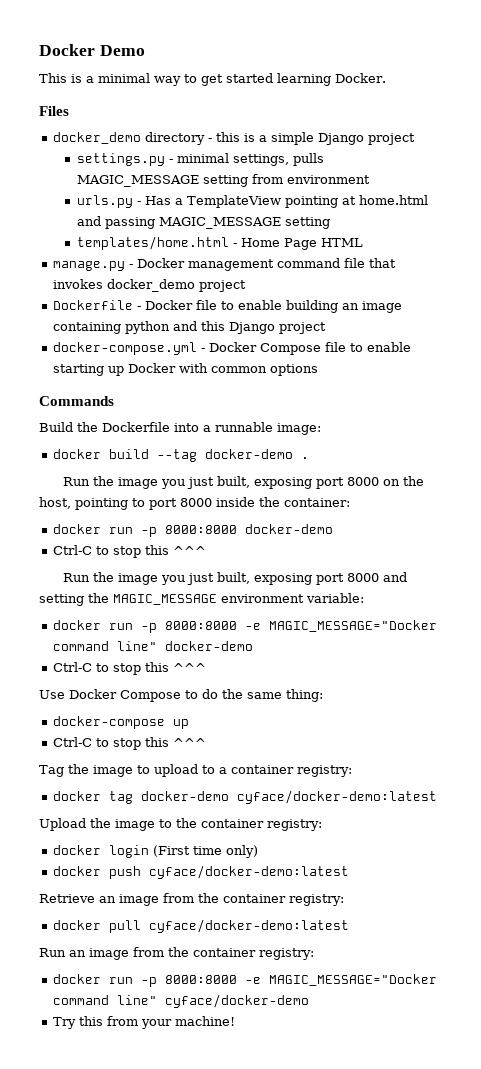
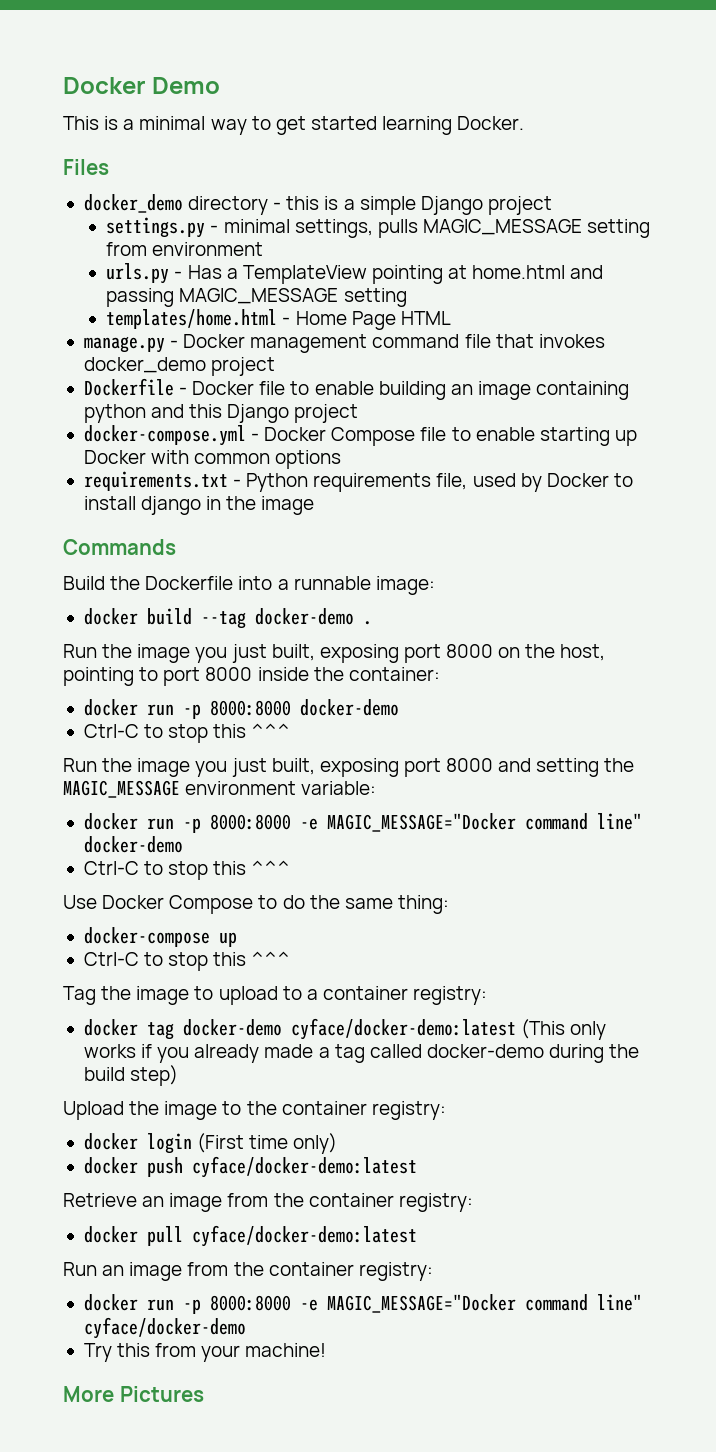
+ requirements.txt - Python requirements file, used by Docker to install django in the image
- docker tag docker-demo cyface/docker-demo:latest
+ docker tag docker-demo cyface/docker-demo:latest (This only works if you already made a tag called docker-demo during the build step)
+ More Pictures

